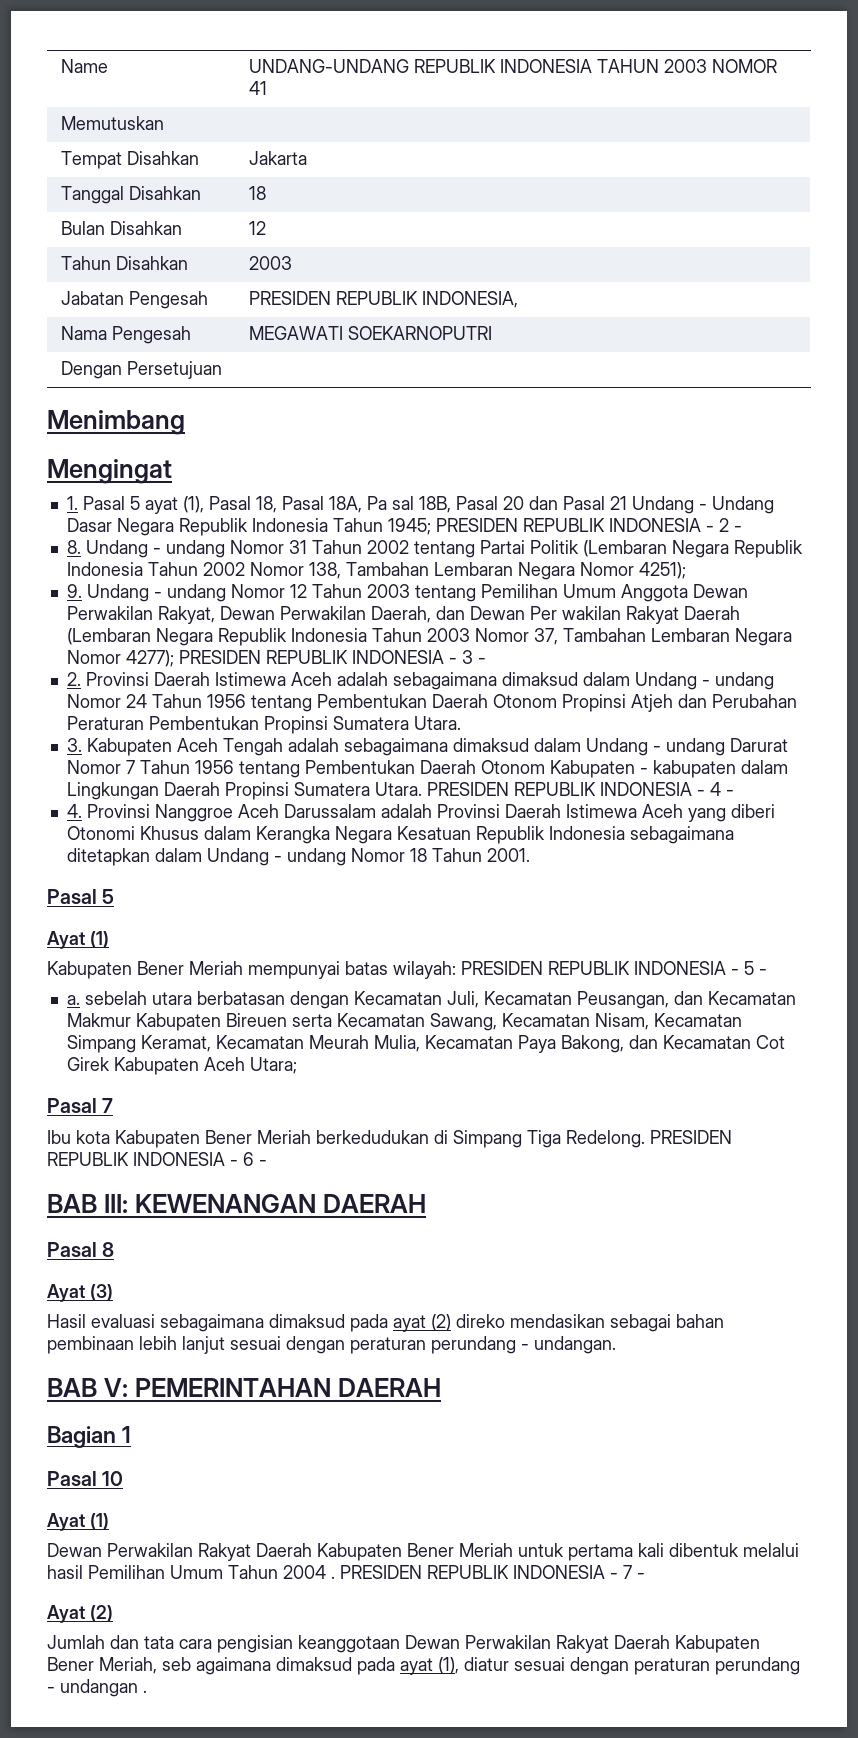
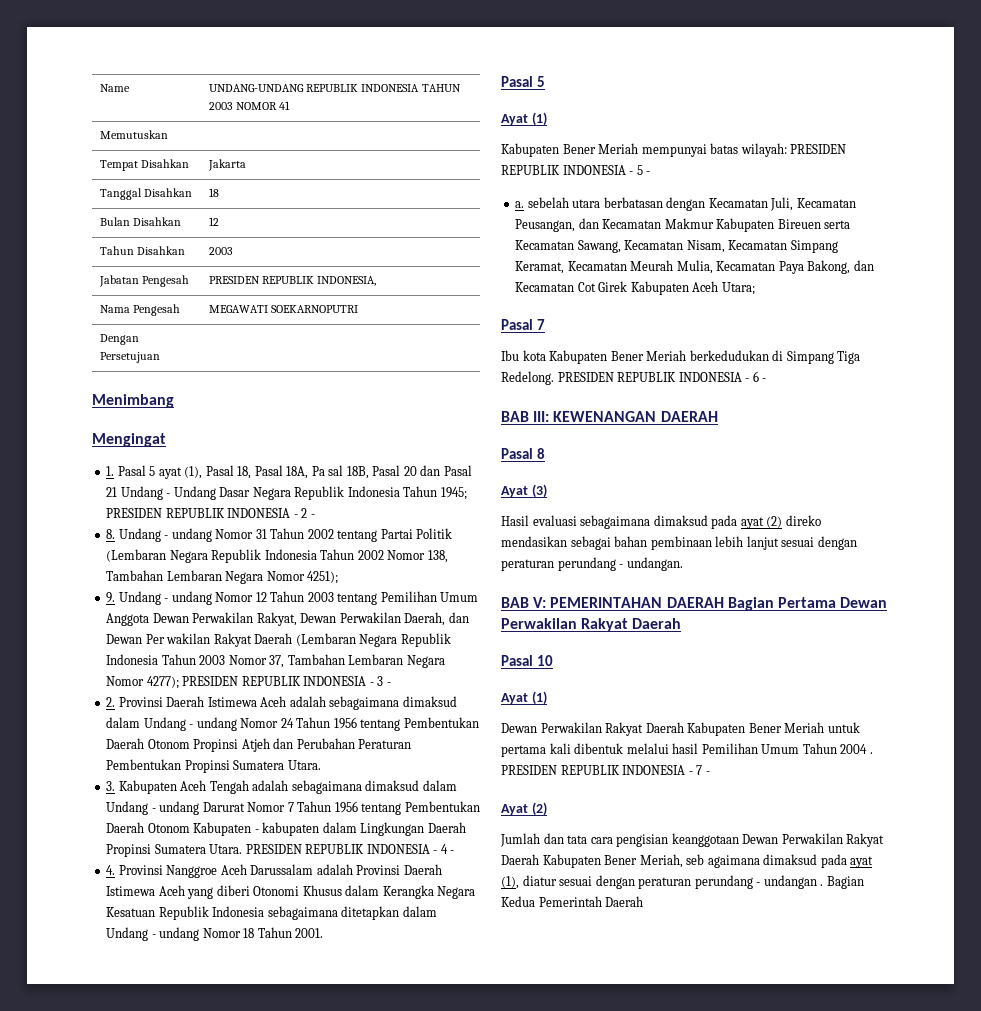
- BAB V: PEMERINTAHAN DAERAH
- Bagian 1
+ BAB V: PEMERINTAHAN DAERAH Bagian Pertama Dewan Perwakilan Rakyat Daerah
+ Bagian Kedua Pemerintah Daerah

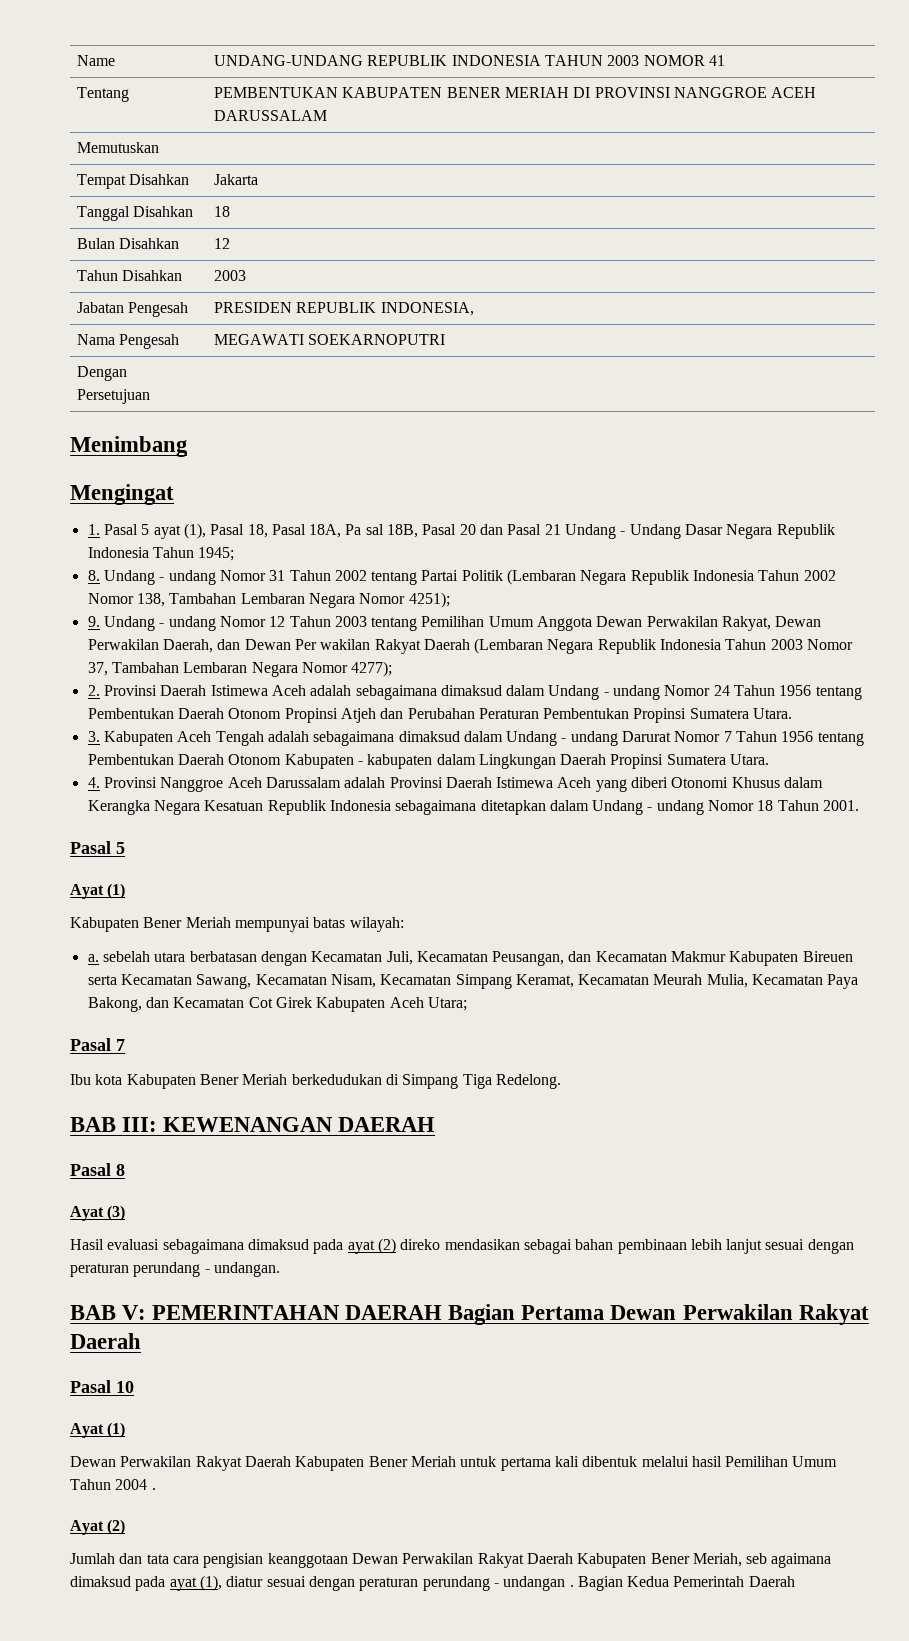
+ Tentang | PEMBENTUKAN KABUPATEN BENER MERIAH DI PROVINSI NANGGROE ACEH DARUSSALAM
- 1. Pasal 5 ayat (1), Pasal 18, Pasal 18A, Pa sal 18B, Pasal 20 dan Pasal 21 Undang - Undang Dasar Negara Republik Indonesia Tahun 1945; PRESIDEN REPUBLIK INDONESIA - 2 -
+ 1. Pasal 5 ayat (1), Pasal 18, Pasal 18A, Pa sal 18B, Pasal 20 dan Pasal 21 Undang - Undang Dasar Negara Republik Indonesia Tahun 1945;
- 9. Undang - undang Nomor 12 Tahun 2003 tentang Pemilihan Umum Anggota Dewan Perwakilan Rakyat, Dewan Perwakilan Daerah, dan Dewan Per wakilan Rakyat Daerah (Lembaran Negara Republik Indonesia Tahun 2003 Nomor 37, Tambahan Lembaran Negara Nomor 4277); PRESIDEN REPUBLIK INDONESIA - 3 -
+ 9. Undang - undang Nomor 12 Tahun 2003 tentang Pemilihan Umum Anggota Dewan Perwakilan Rakyat, Dewan Perwakilan Daerah, dan Dewan Per wakilan Rakyat Daerah (Lembaran Negara Republik Indonesia Tahun 2003 Nomor 37, Tambahan Lembaran Negara Nomor 4277);
- PRESIDEN REPUBLIK INDONESIA - 4 -
- Kabupaten Bener Meriah mempunyai batas wilayah: PRESIDEN REPUBLIK INDONESIA - 5 -
+ Kabupaten Bener Meriah mempunyai batas wilayah:
- PRESIDEN REPUBLIK INDONESIA - 6 -
- PRESIDEN REPUBLIK INDONESIA - 7 -

